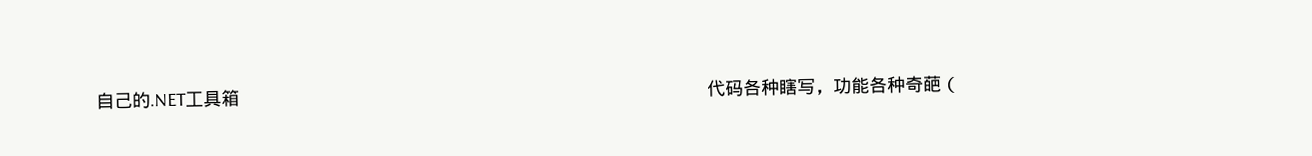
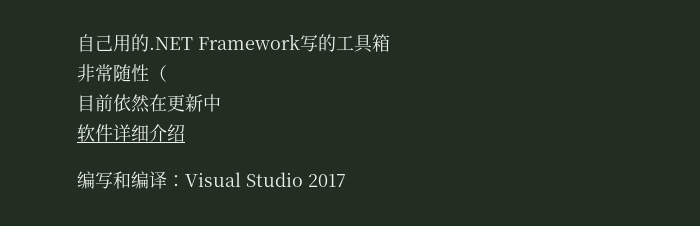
- 自己的.NET工具箱
- 代码各种瞎写，功能各种奇葩（
+ 自己用的.NET Framework写的工具箱
+ 非常随性（
+ 目前依然在更新中
+ 软件详细介绍
+ 编写和编译：Visual Studio 2017

